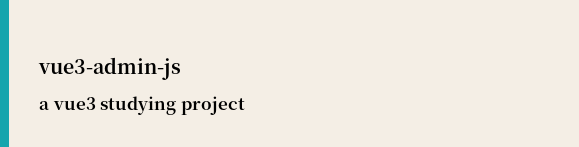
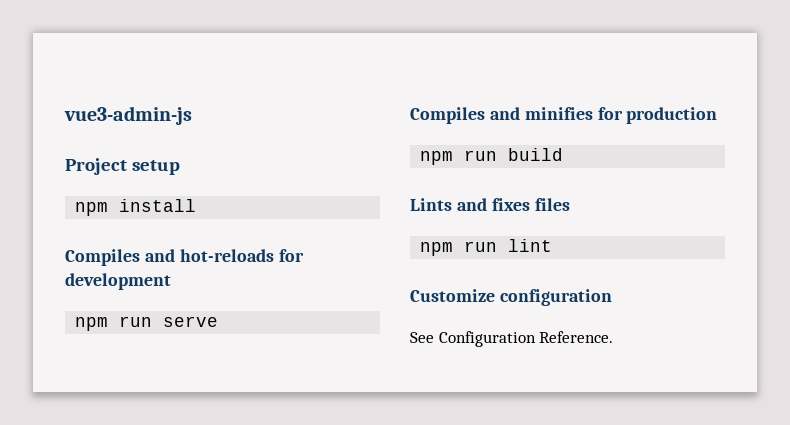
- a vue3 studying project
+ Project setup
+ npm install
+ Compiles and hot-reloads for development
+ npm run serve
+ Compiles and minifies for production
+ npm run build
+ Lints and fixes files
+ npm run lint
+ Customize configuration
+ See Configuration Reference.

